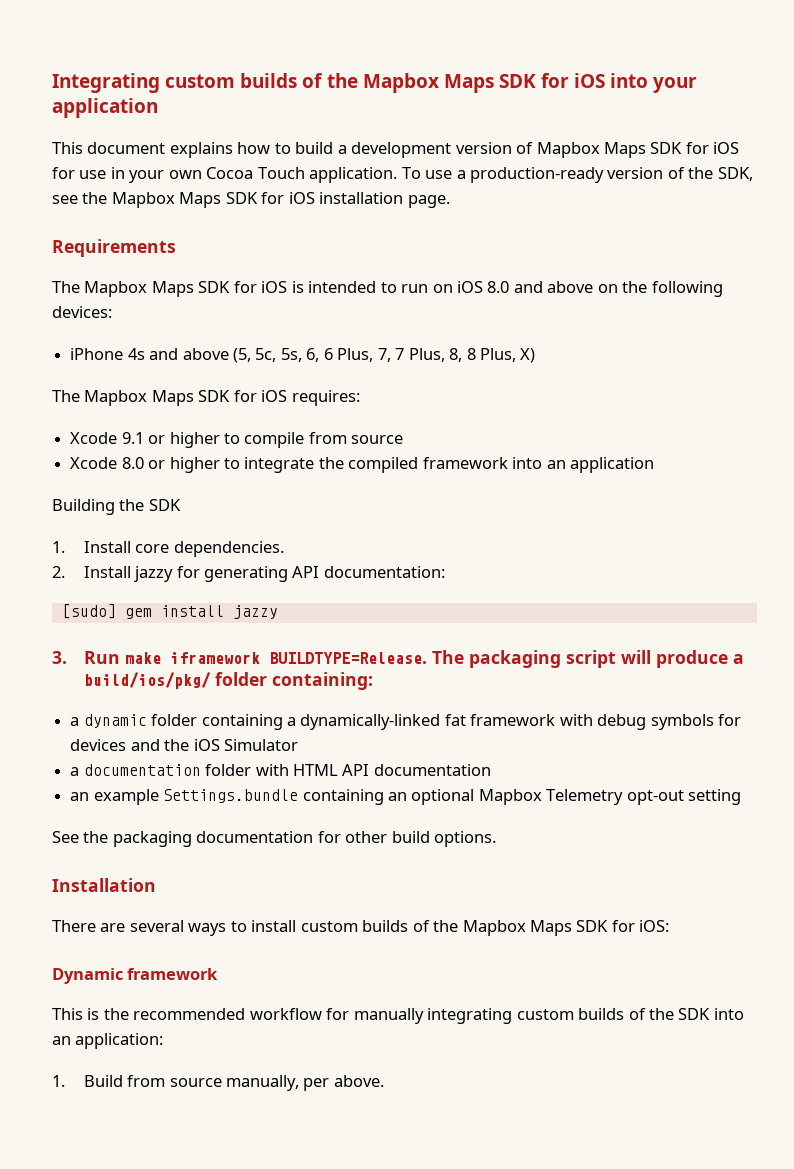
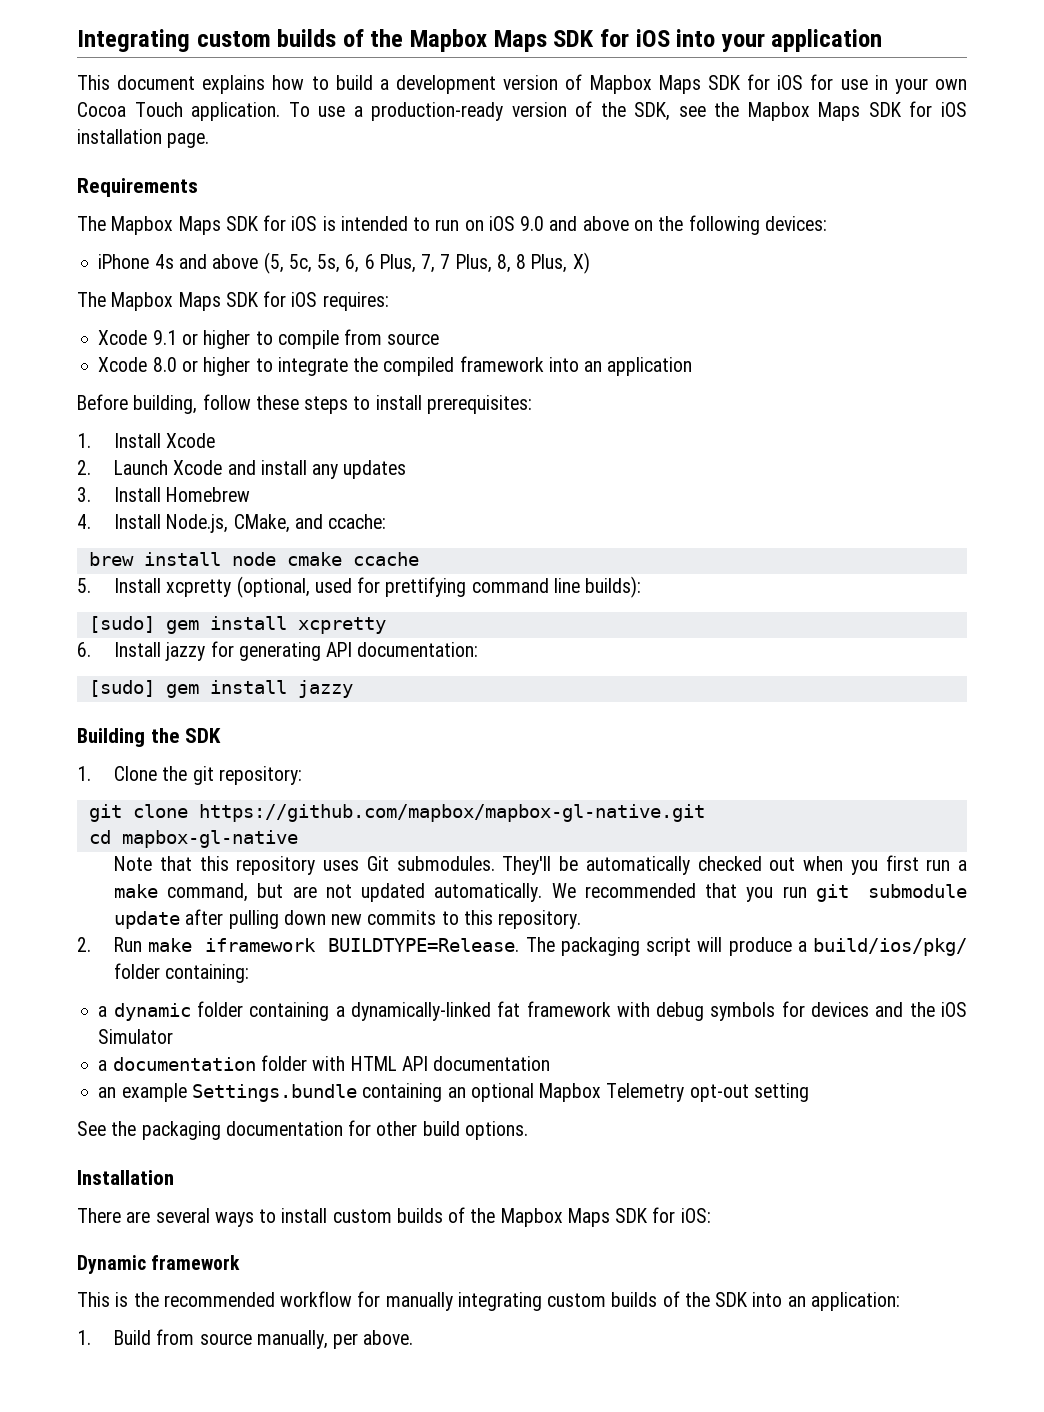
- The Mapbox Maps SDK for iOS is intended to run on iOS 8.0 and above on the following devices:
+ The Mapbox Maps SDK for iOS is intended to run on iOS 9.0 and above on the following devices:
- Building the SDK
- 1. Install core dependencies.
- 2. Install jazzy for generating API documentation:
+ Before building, follow these steps to install prerequisites:
+ 1. Install Xcode
+ 2. Launch Xcode and install any updates
+ 3. Install Homebrew
+ 4. Install Node.js, CMake, and ccache:
+ brew install node cmake ccache
+ 5. Install xcpretty (optional, used for prettifying command line builds):
+ [sudo] gem install xcpretty
+ 6. Install jazzy for generating API documentation:
- 3. Run make iframework BUILDTYPE=Release.
+ Building the SDK
+ 1. Clone the git repository:
+ git clone https://github.com/mapbox/mapbox-gl-native.git
+ cd mapbox-gl-native
+ Note that this repository uses Git submodules. They'll be automatically checked out when you first run a make command, but are not updated automatically. We recommended that you run git submodule update after pulling down new commits to this repository.
+ 2. Run make iframework BUILDTYPE=Release.

